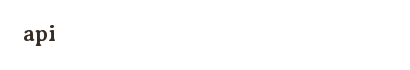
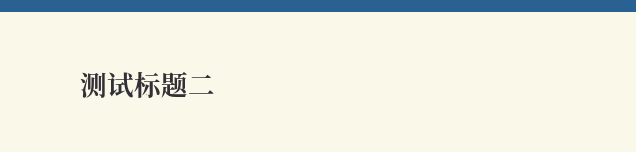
- api
+ 测试标题二

